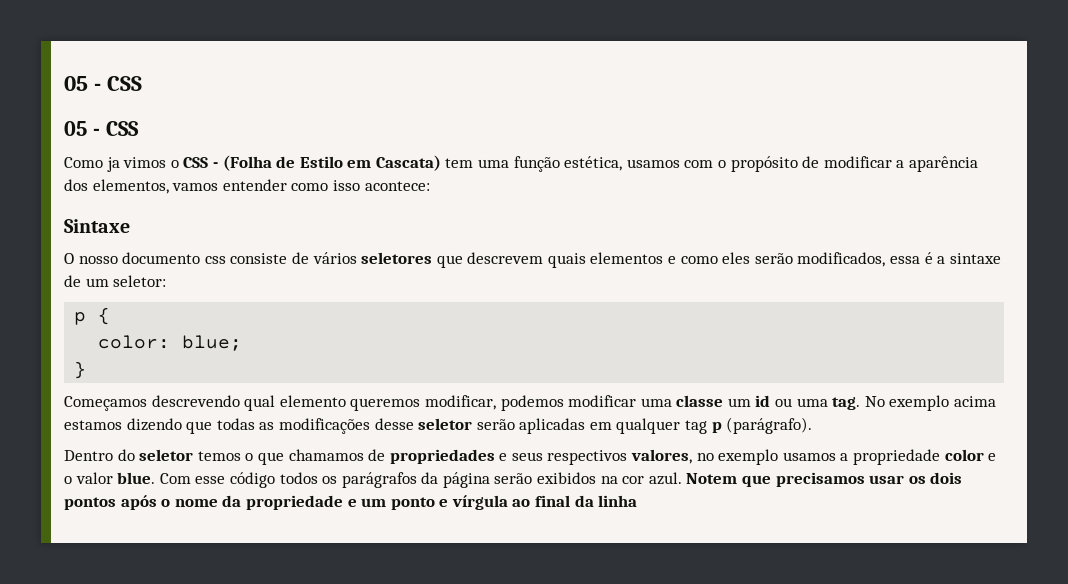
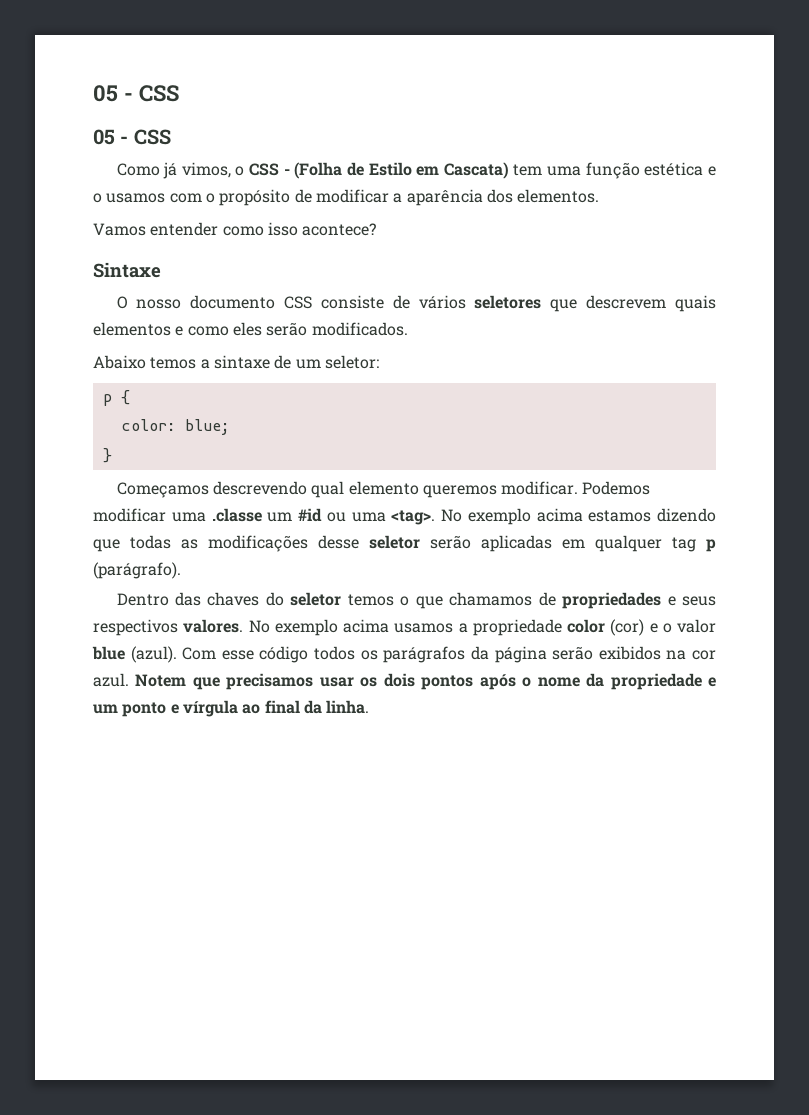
- Como ja vimos o CSS - (Folha de Estilo em Cascata) tem uma função estética, usamos com o propósito de modificar a aparência dos elementos, vamos entender como isso acontece:
+ Como já vimos, o CSS - (Folha de Estilo em Cascata) tem uma função estética e o usamos com o propósito de modificar a aparência dos elementos.
+ Vamos entender como isso acontece?
- O nosso documento css consiste de vários seletores que descrevem quais elementos e como eles serão modificados, essa é a sintaxe de um seletor:
+ O nosso documento CSS consiste de vários seletores que descrevem quais elementos e como eles serão modificados.
+ Abaixo temos a sintaxe de um seletor:
- Começamos descrevendo qual elemento queremos modificar, podemos modificar uma classe um id ou uma tag.
+ Começamos descrevendo qual elemento queremos modificar. Podemos modificar uma .classe um #id ou uma <tag>.
- Dentro do seletor temos o que chamamos de propriedades e seus respectivos valores, no exemplo usamos a propriedade color e o valor blue.
+ Dentro das chaves do seletor temos o que chamamos de propriedades e seus respectivos valores. No exemplo acima usamos a propriedade color (cor) e o valor blue (azul).
- Notem que precisamos usar os dois pontos após o nome da propriedade e um ponto e vírgula ao final da linha
+ Notem que precisamos usar os dois pontos após o nome da propriedade e um ponto e vírgula ao final da linha.

